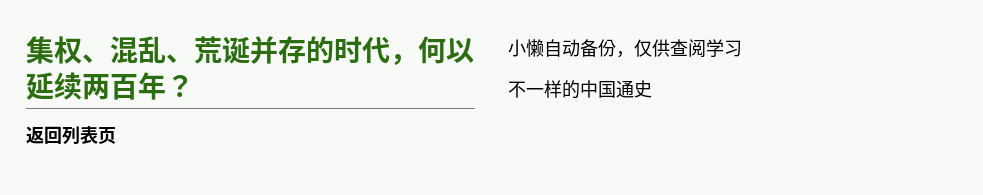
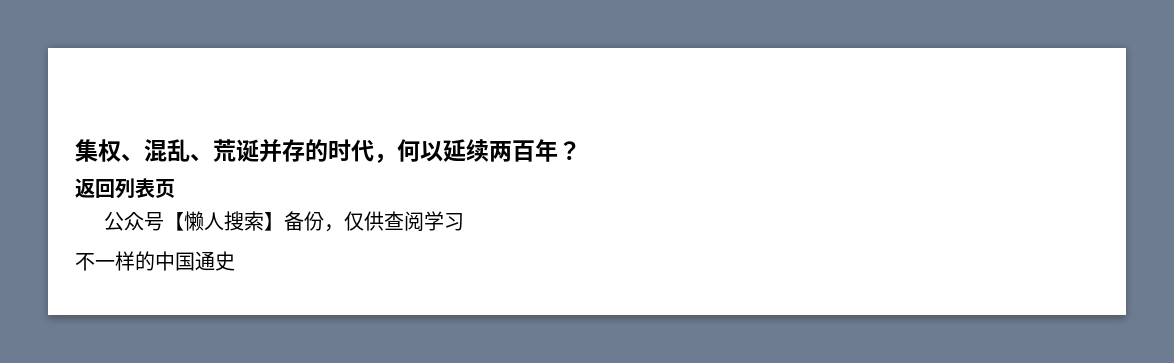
- 小懒自动备份，仅供查阅学习
+ 公众号【懒人搜索】备份，仅供查阅学习

